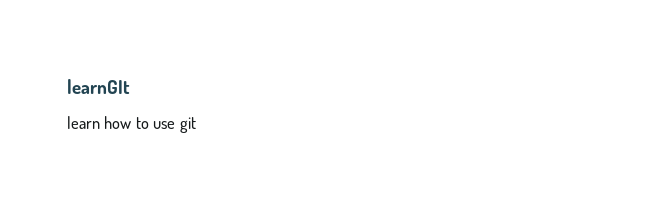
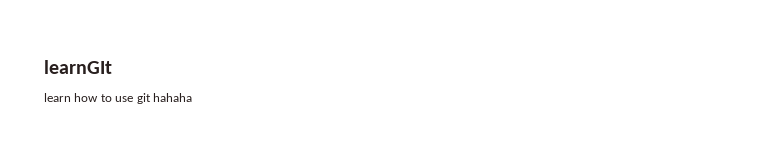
- learn how to use git
+ learn how to use git hahaha

